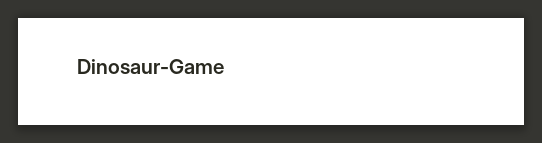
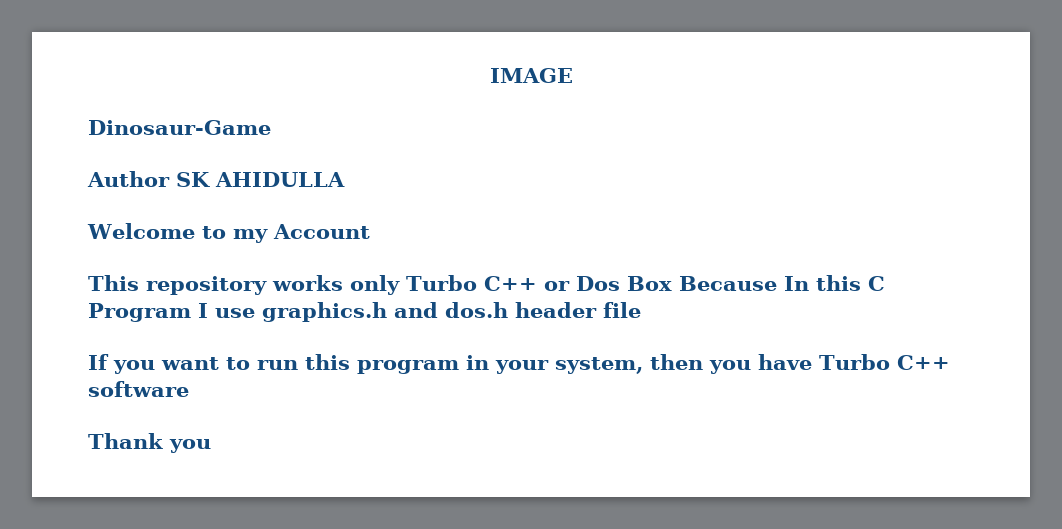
+ IMAGE
+ Author SK AHIDULLA
+ Welcome to my Account
+ This repository works only Turbo C++ or Dos Box Because In this C Program I use graphics.h and dos.h header file
+ If you want to run this program in your system, then you have Turbo C++ software
+ Thank you

